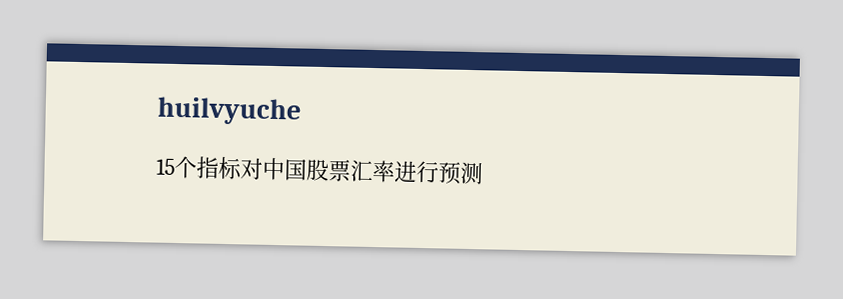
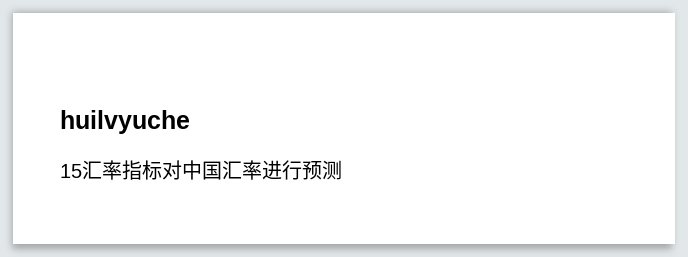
- 15个指标对中国股票汇率进行预测
+ 15汇率指标对中国汇率进行预测

